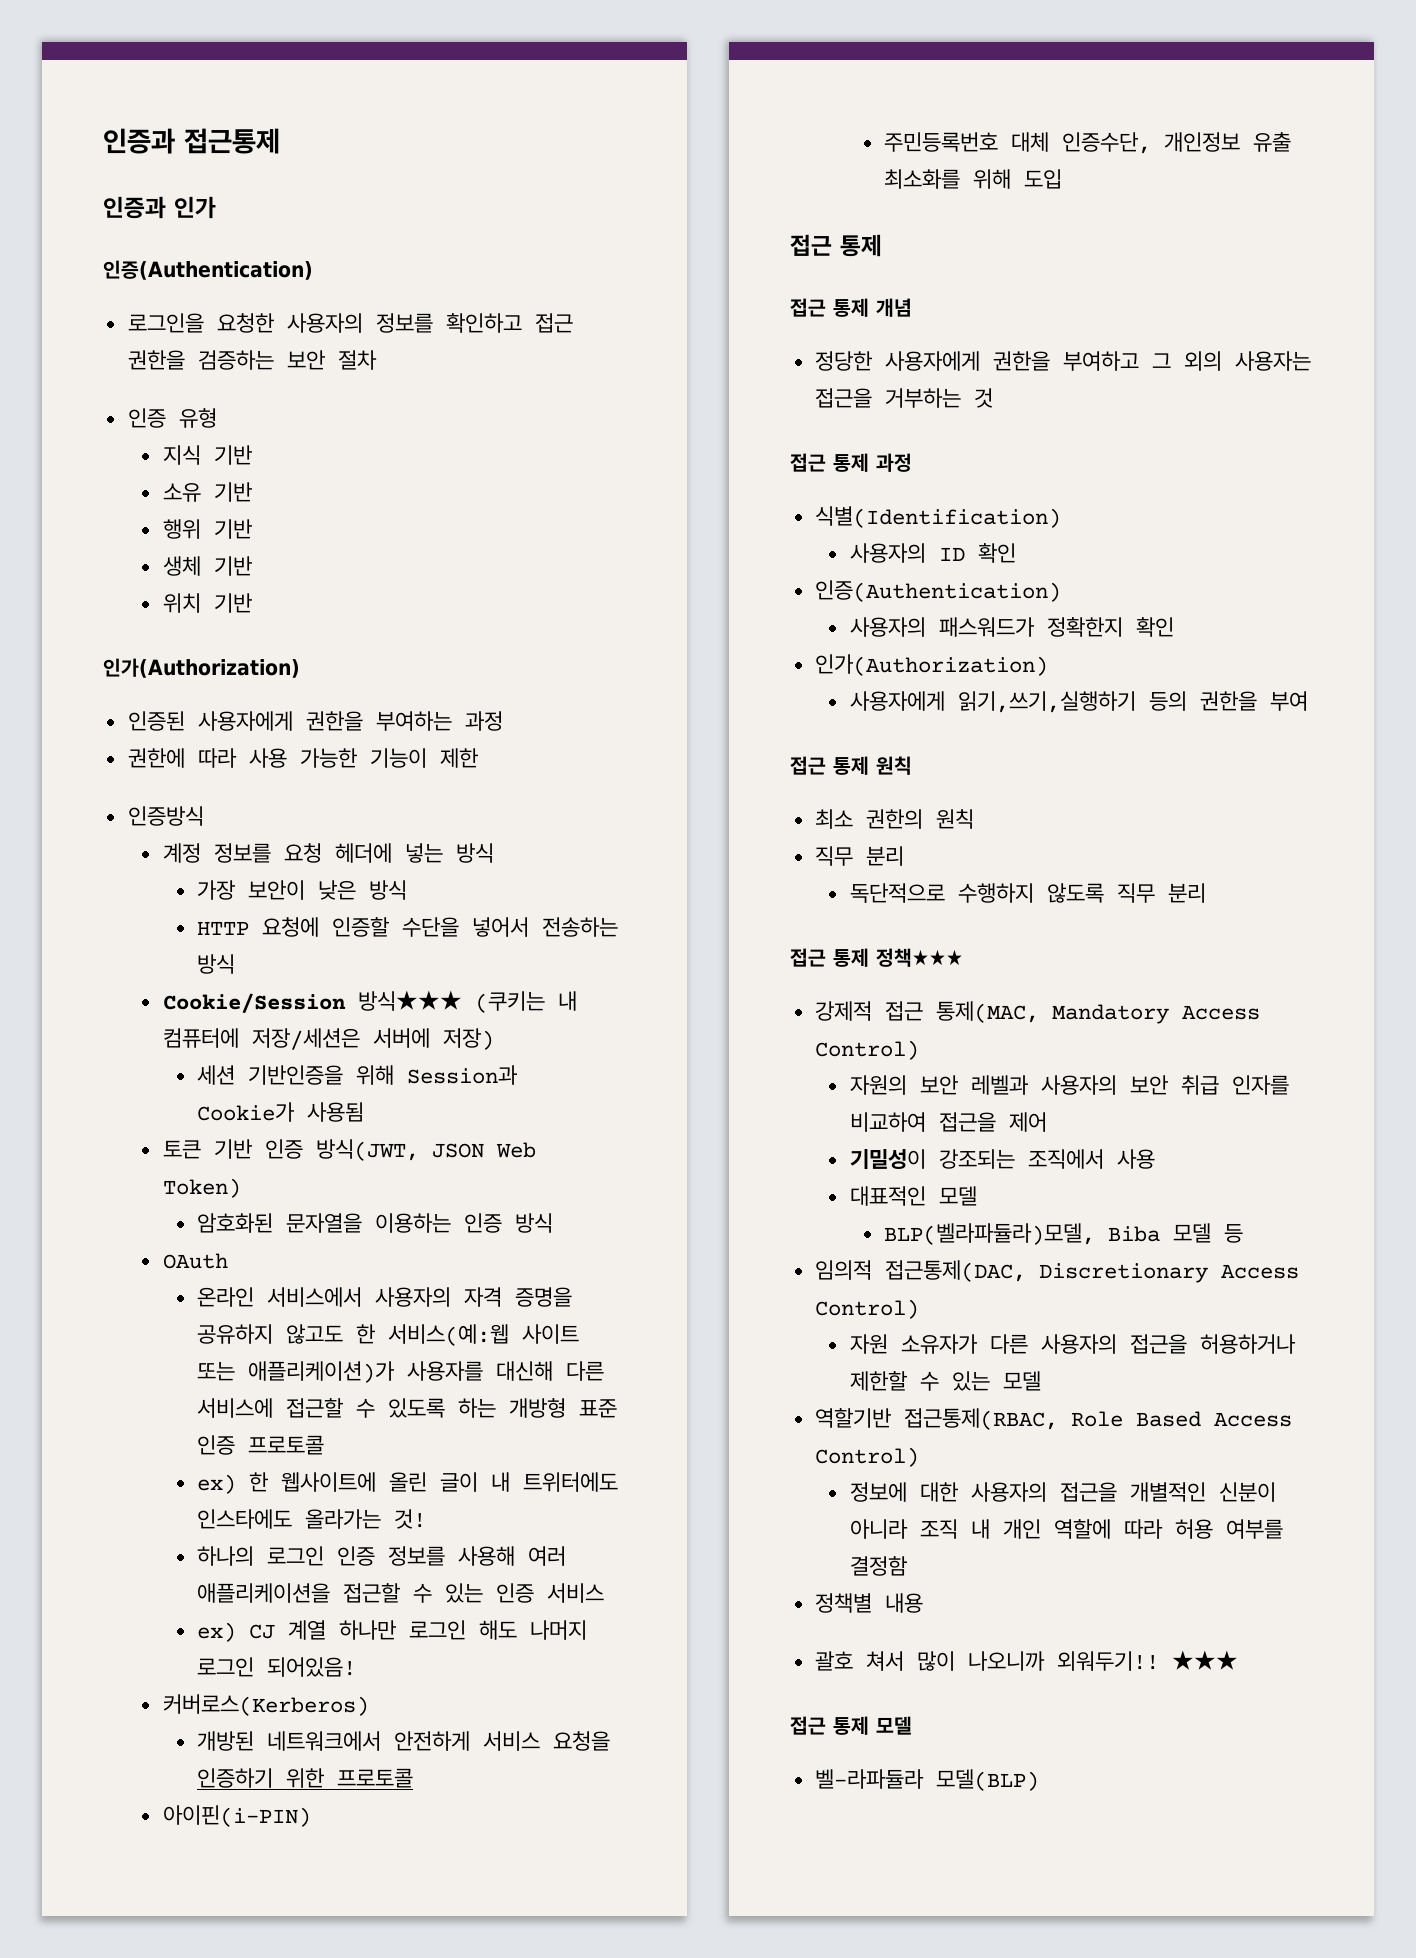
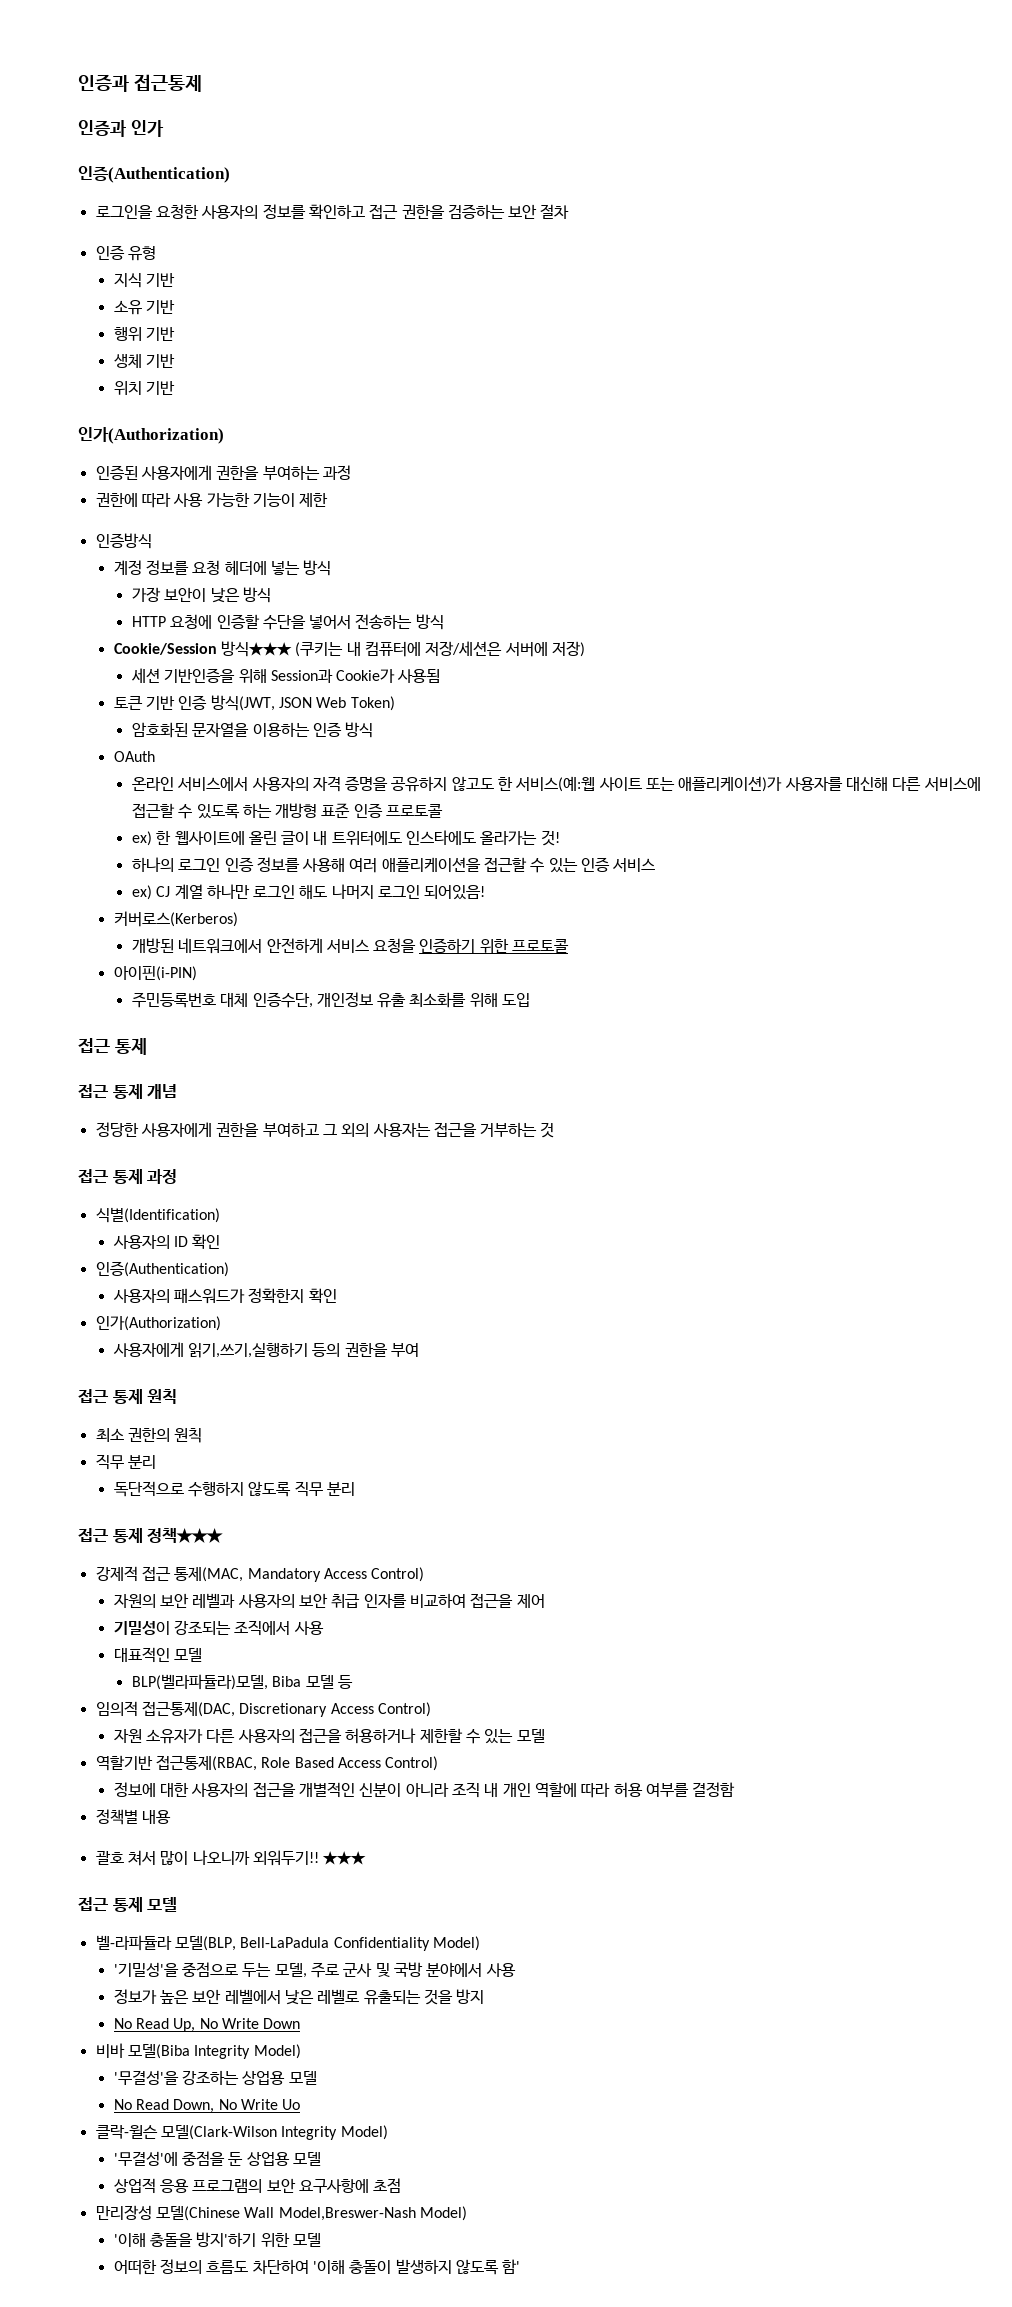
- 벨-라파듈라 모델(BLP)
+ 벨-라파듈라 모델(BLP, Bell-LaPadula Confidentiality Model)
+ '기밀성'을 중점으로 두는 모델, 주로 군사 및 국방 분야에서 사용
+ 정보가 높은 보안 레벨에서 낮은 레벨로 유출되는 것을 방지
+ No Read Up, No Write Down
+ 비바 모델(Biba Integrity Model)
+ '무결성'을 강조하는 상업용 모델
+ No Read Down, No Write Uo
+ 클락-윌슨 모델(Clark-Wilson Integrity Model)
+ '무결성'에 중점을 둔 상업용 모델
+ 상업적 응용 프로그램의 보안 요구사항에 초점
+ 만리장성 모델(Chinese Wall Model,Breswer-Nash Model)
+ '이해 충돌을 방지'하기 위한 모델
+ 어떠한 정보의 흐름도 차단하여 '이해 충돌이 발생하지 않도록 함'

